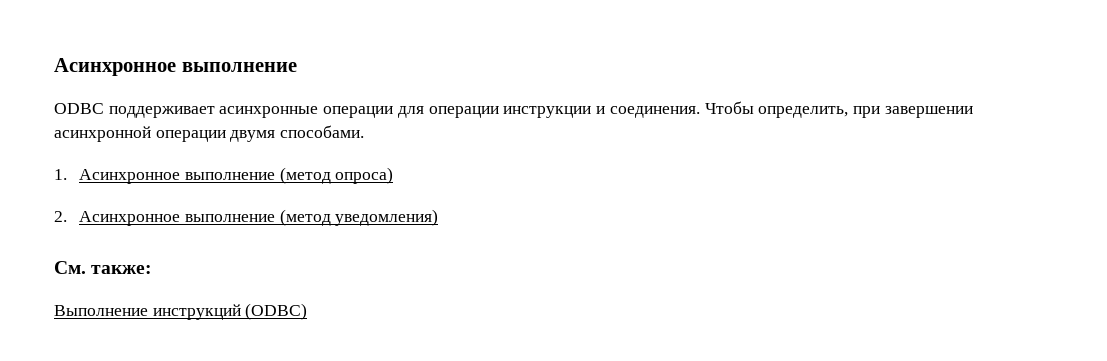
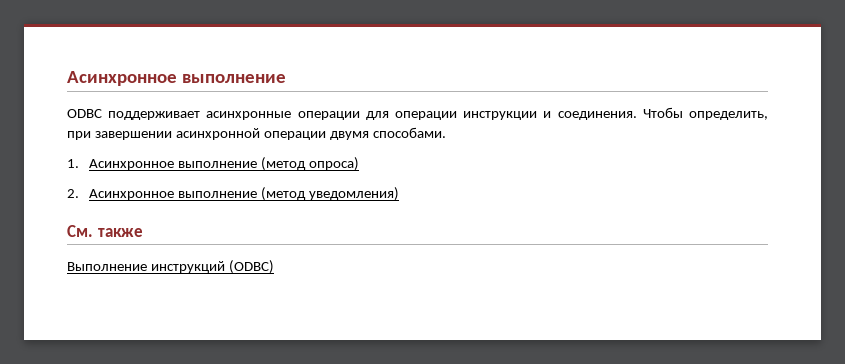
- См. также:
+ См. также

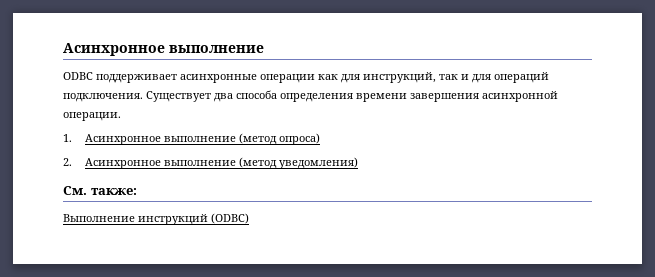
- ODBC поддерживает асинхронные операции для операции инструкции и соединения. Чтобы определить, при завершении асинхронной операции двумя способами.
+ ODBC поддерживает асинхронные операции как для инструкций, так и для операций подключения. Существует два способа определения времени завершения асинхронной операции.
- См. также
+ См. также:

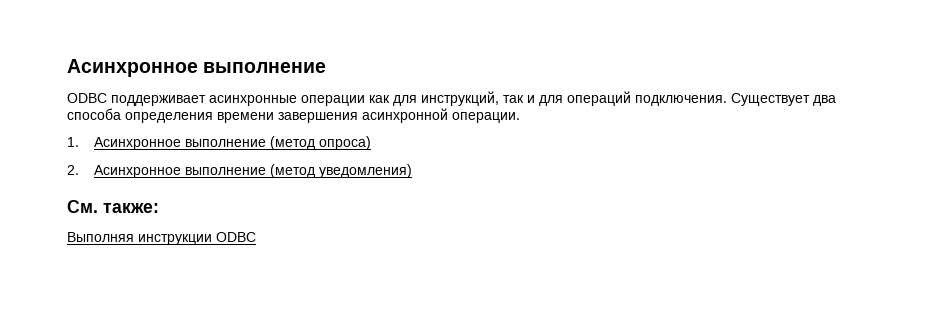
- Выполнение инструкций (ODBC)
+ Выполняя инструкции ODBC

